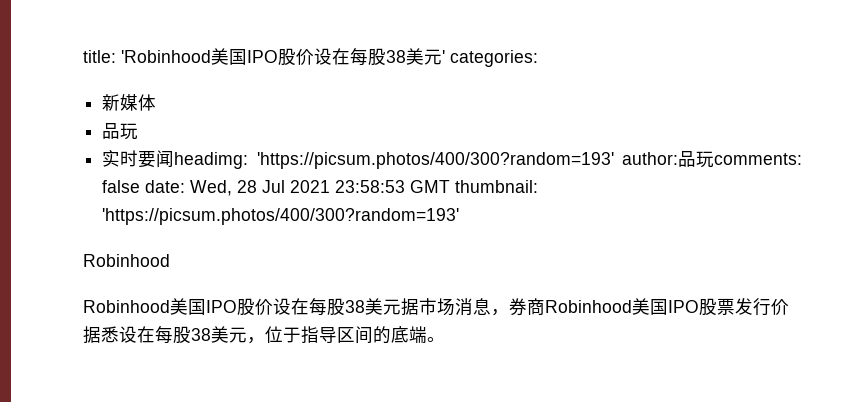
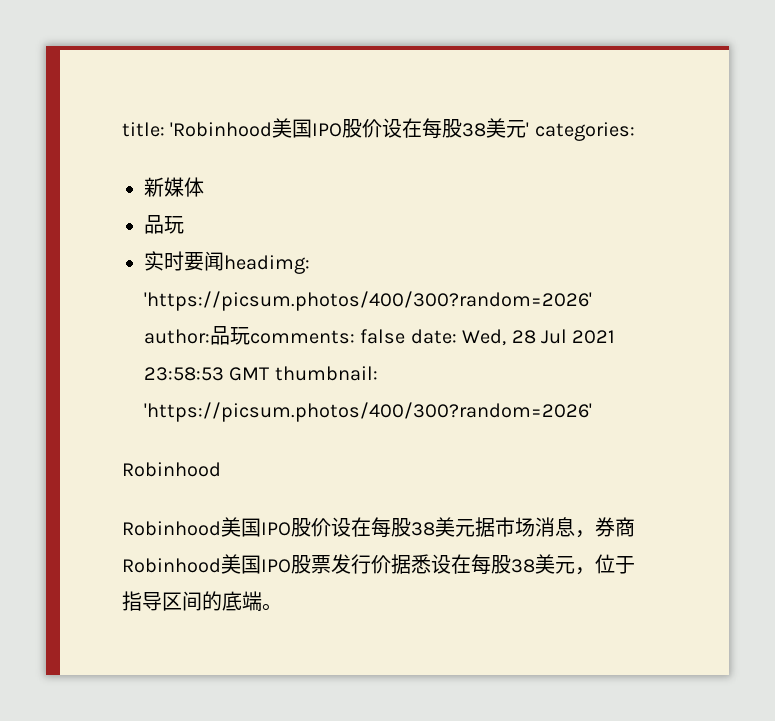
- 实时要闻headimg: 'https://picsum.photos/400/300?random=193' author:品玩comments: false date: Wed, 28 Jul 2021 23:58:53 GMT thumbnail: 'https://picsum.photos/400/300?random=193'
+ 实时要闻headimg: 'https://picsum.photos/400/300?random=2026' author:品玩comments: false date: Wed, 28 Jul 2021 23:58:53 GMT thumbnail: 'https://picsum.photos/400/300?random=2026'

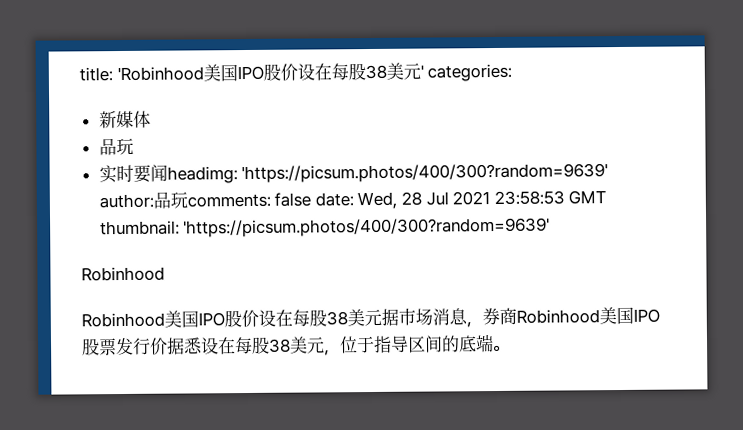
- 实时要闻headimg: 'https://picsum.photos/400/300?random=2026' author:品玩comments: false date: Wed, 28 Jul 2021 23:58:53 GMT thumbnail: 'https://picsum.photos/400/300?random=2026'
+ 实时要闻headimg: 'https://picsum.photos/400/300?random=9639' author:品玩comments: false date: Wed, 28 Jul 2021 23:58:53 GMT thumbnail: 'https://picsum.photos/400/300?random=9639'

